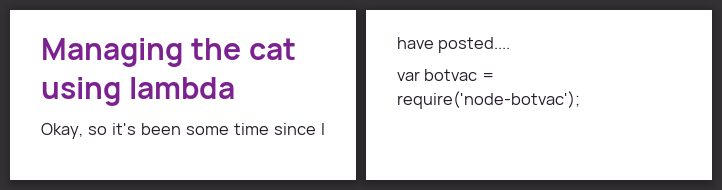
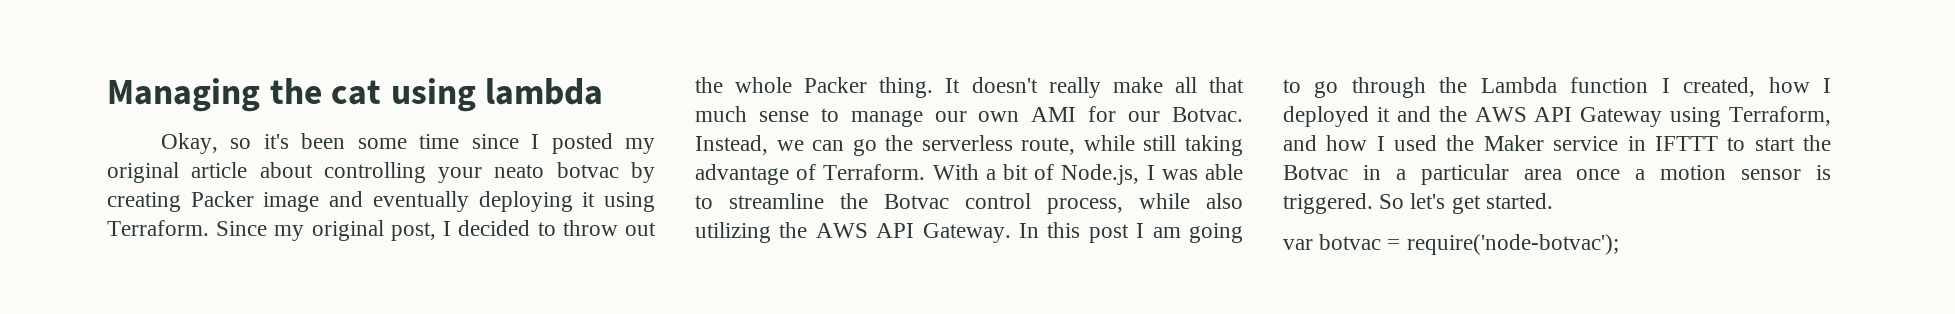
- Okay, so it's been some time since I have posted....
+ Okay, so it's been some time since I posted my original article about controlling your neato botvac by creating Packer image and eventually deploying it using Terraform. Since my original post, I decided to throw out the whole Packer thing. It doesn't really make all that much sense to manage our own AMI for our Botvac. Instead, we can go the serverless route, while still taking advantage of Terraform. With a bit of Node.js, I was able to streamline the Botvac control process, while also utilizing the AWS API Gateway. In this post I am going to go through the Lambda function I created, how I deployed it and the AWS API Gateway using Terraform, and how I used the Maker service in IFTTT to start the Botvac in a particular area once a motion sensor is triggered. So let's get started.

